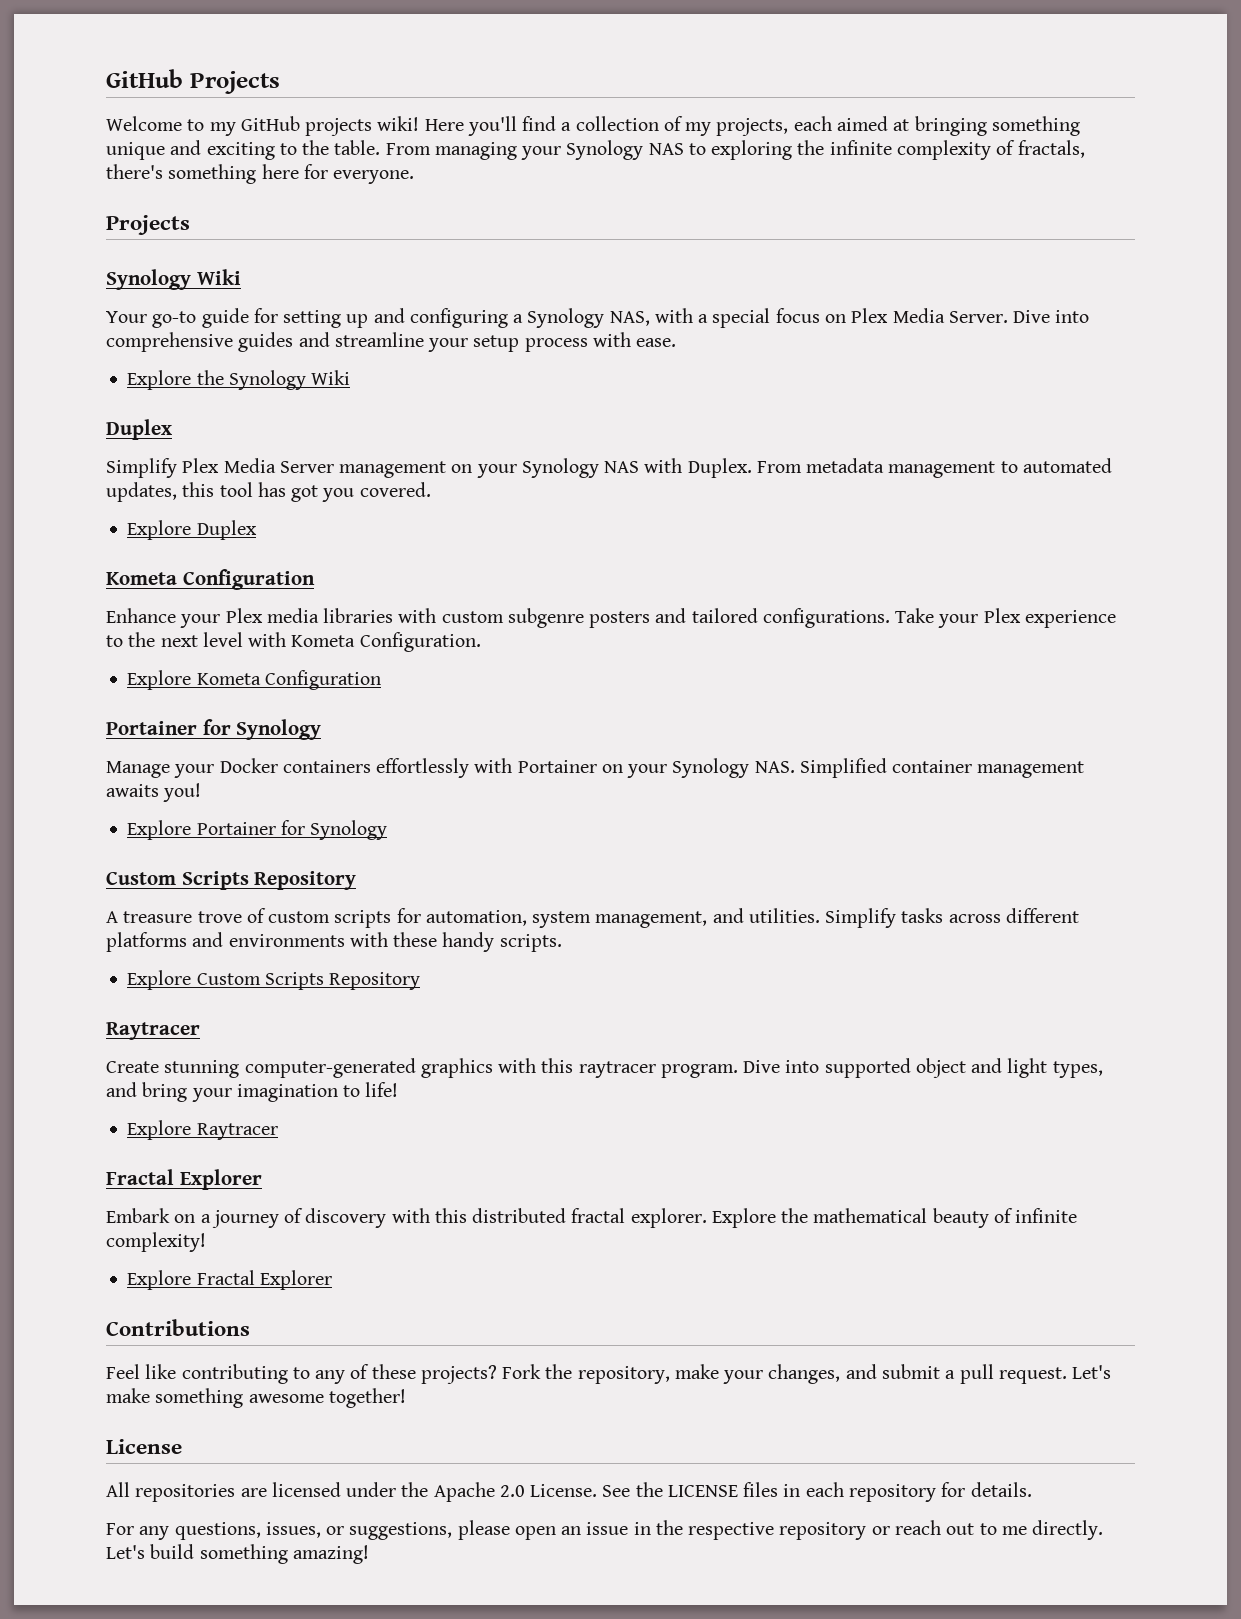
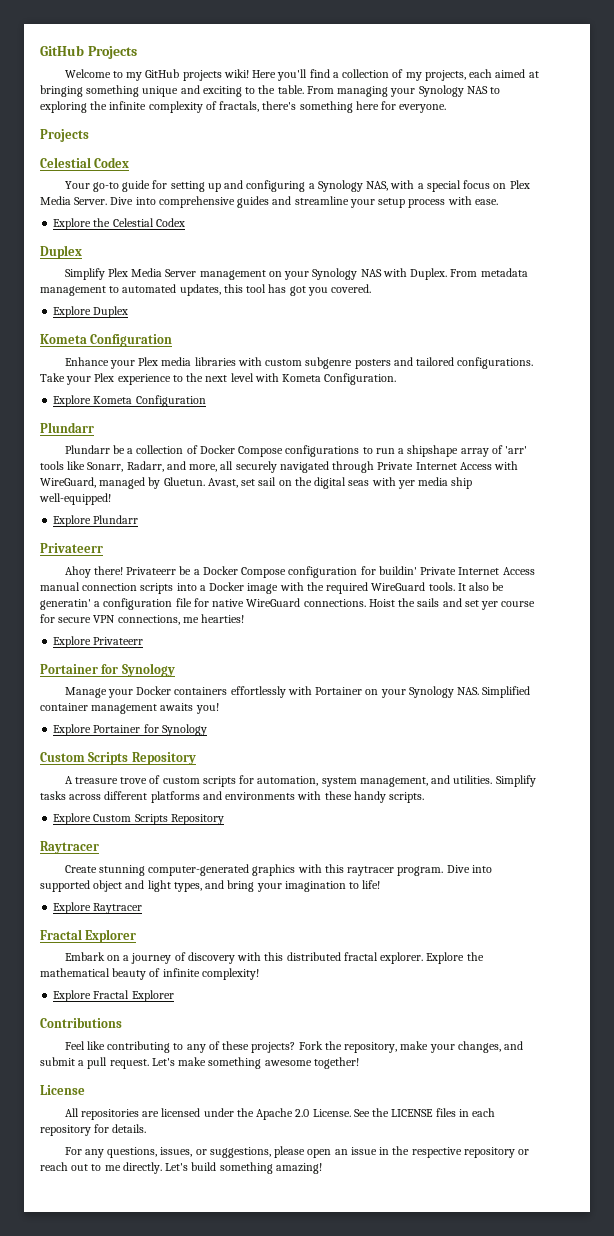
  From managing your Synology NAS to exploring the infinite complexity of fractals, there's something here for everyone.
  Projects
- Synology Wiki
+ Celestial Codex
- Explore the Synology Wiki
+ Explore the Celestial Codex
  Explore Kometa Configuration
+ Plundarr
+ Plundarr be a collection of Docker Compose configurations to run a shipshape array of 'arr' tools like Sonarr, Radarr, and more, all securely navigated through Private Internet Access with WireGuard, managed by Gluetun. Avast, set sail on the digital seas with yer media ship well-equipped!
+ Explore Plundarr
+ Privateerr
+ Ahoy there! Privateerr be a Docker Compose configuration for buildin' Private Internet Access manual connection scripts into a Docker image with the required WireGuard tools. It also be generatin' a configuration file for native WireGuard connections. Hoist the sails and set yer course for secure VPN connections, me hearties!
+ Explore Privateerr

